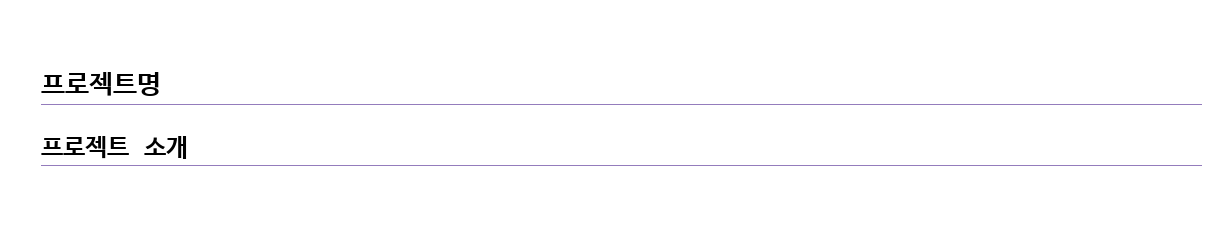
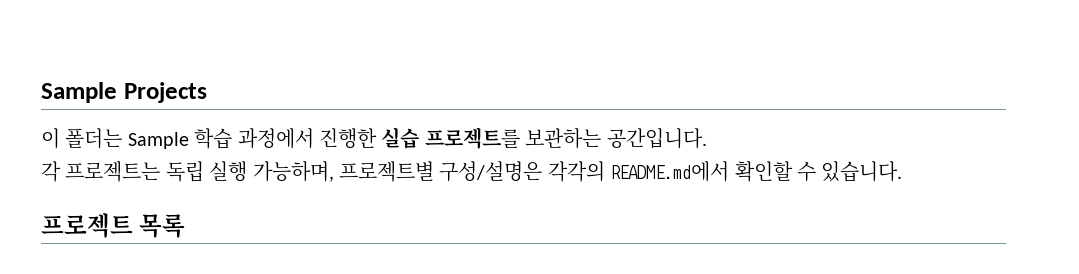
- 프로젝트명
+ Sample Projects
+ 이 폴더는 Sample 학습 과정에서 진행한 실습 프로젝트를 보관하는 공간입니다.
+ 각 프로젝트는 독립 실행 가능하며, 프로젝트별 구성/설명은 각각의 README.md에서 확인할 수 있습니다.
- 프로젝트 소개
+ 프로젝트 목록

